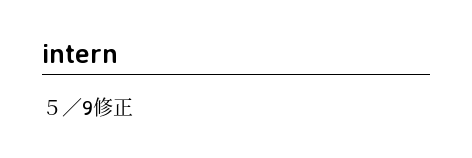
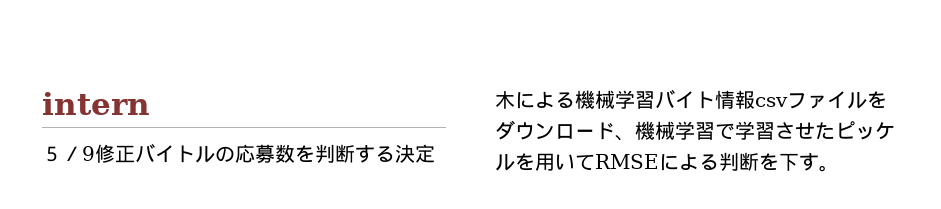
- ５／9修正
+ ５／9修正バイトルの応募数を判断する決定木による機械学習バイト情報csvファイルをダウンロード、機械学習で学習させたピッケルを用いてRMSEによる判断を下す。

